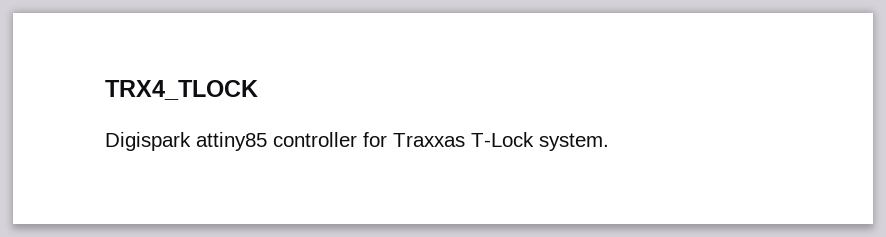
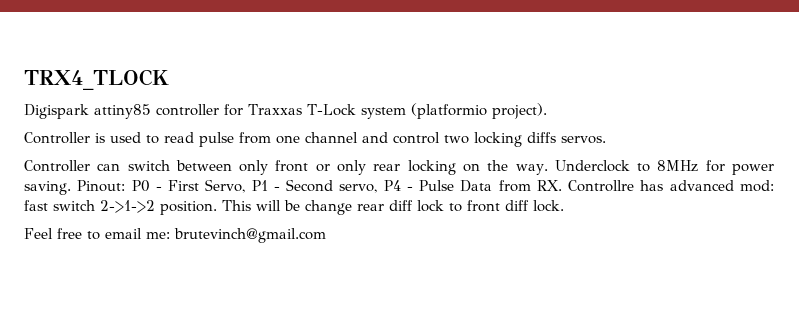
- Digispark attiny85 controller for Traxxas T-Lock system.
+ Digispark attiny85 controller for Traxxas T-Lock system (platformio project).
+ Controller is used to read pulse from one channel and control two locking diffs servos.
+ Controller can switch between only front or only rear locking on the way. Underclock to 8MHz for power saving. Pinout: P0 - First Servo, P1 - Second servo, P4 - Pulse Data from RX. Controllre has advanced mod: fast switch 2->1->2 position. This will be change rear diff lock to front diff lock.
+ Feel free to email me: brutevinch@gmail.com

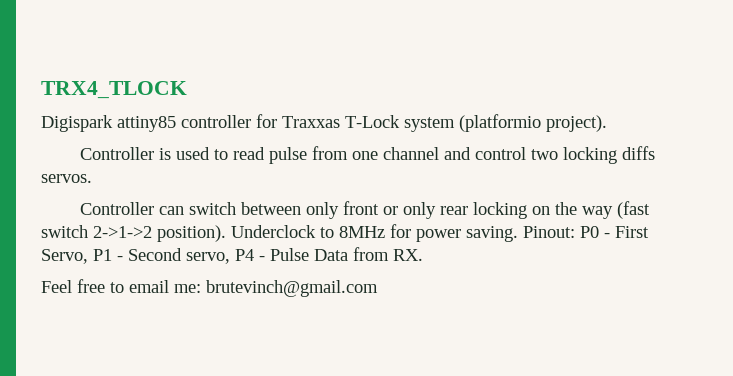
- Controller can switch between only front or only rear locking on the way.
+ Controller can switch between only front or only rear locking on the way (fast switch 2->1->2 position).
- Pinout: P0 - First Servo, P1 - Second servo, P4 - Pulse Data from RX. Controllre has advanced mod: fast switch 2->1->2 position. This will be change rear diff lock to front diff lock.
+ Pinout: P0 - First Servo, P1 - Second servo, P4 - Pulse Data from RX.

